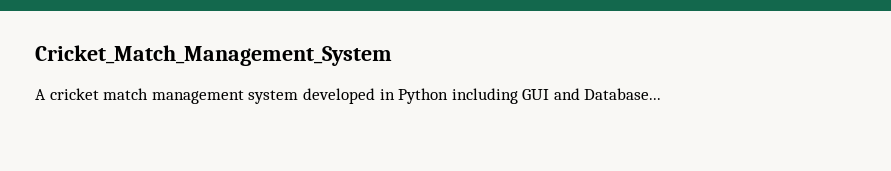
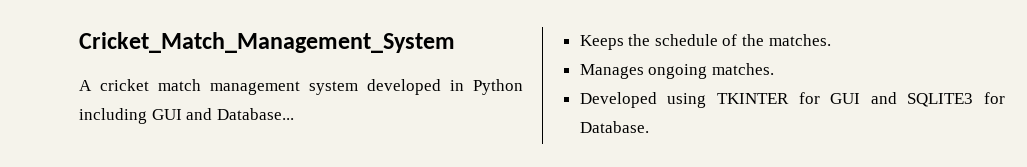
+ Keeps the schedule of the matches.
+ Manages ongoing matches.
+ Developed using TKINTER for GUI and SQLITE3 for Database.

